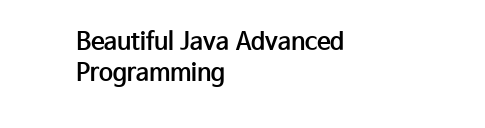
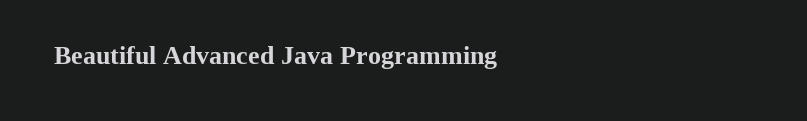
- Beautiful Java Advanced Programming
+ Beautiful Advanced Java Programming

